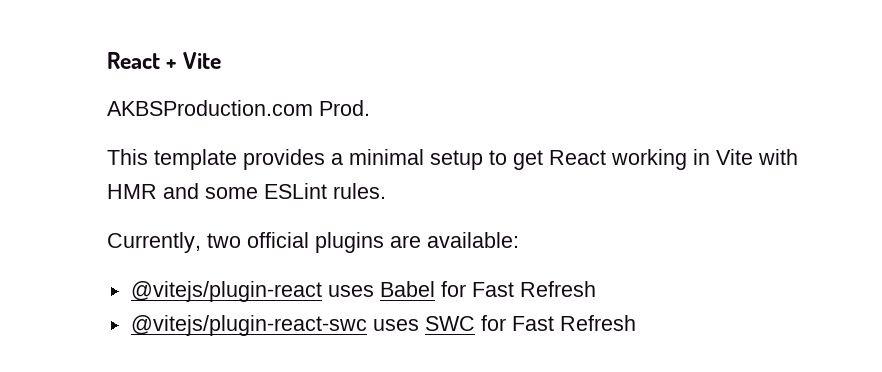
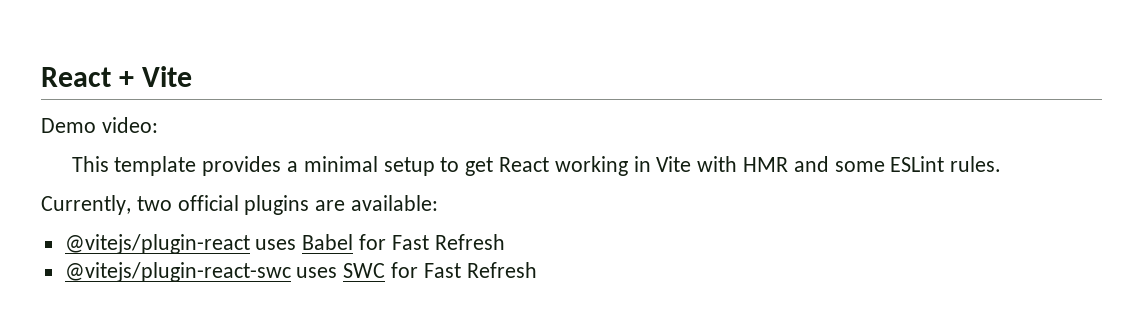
- AKBSProduction.com Prod.
+ Demo video:

